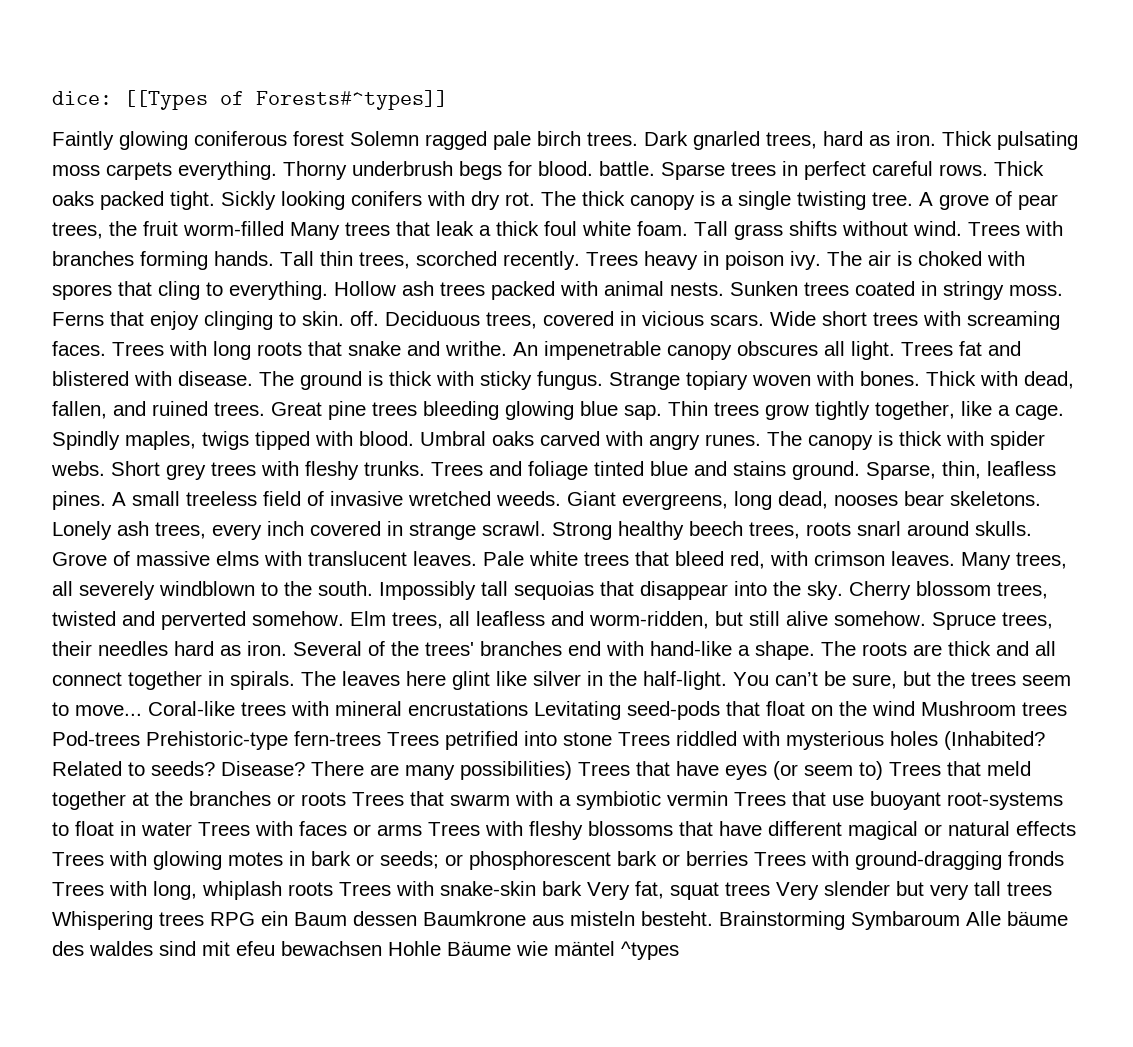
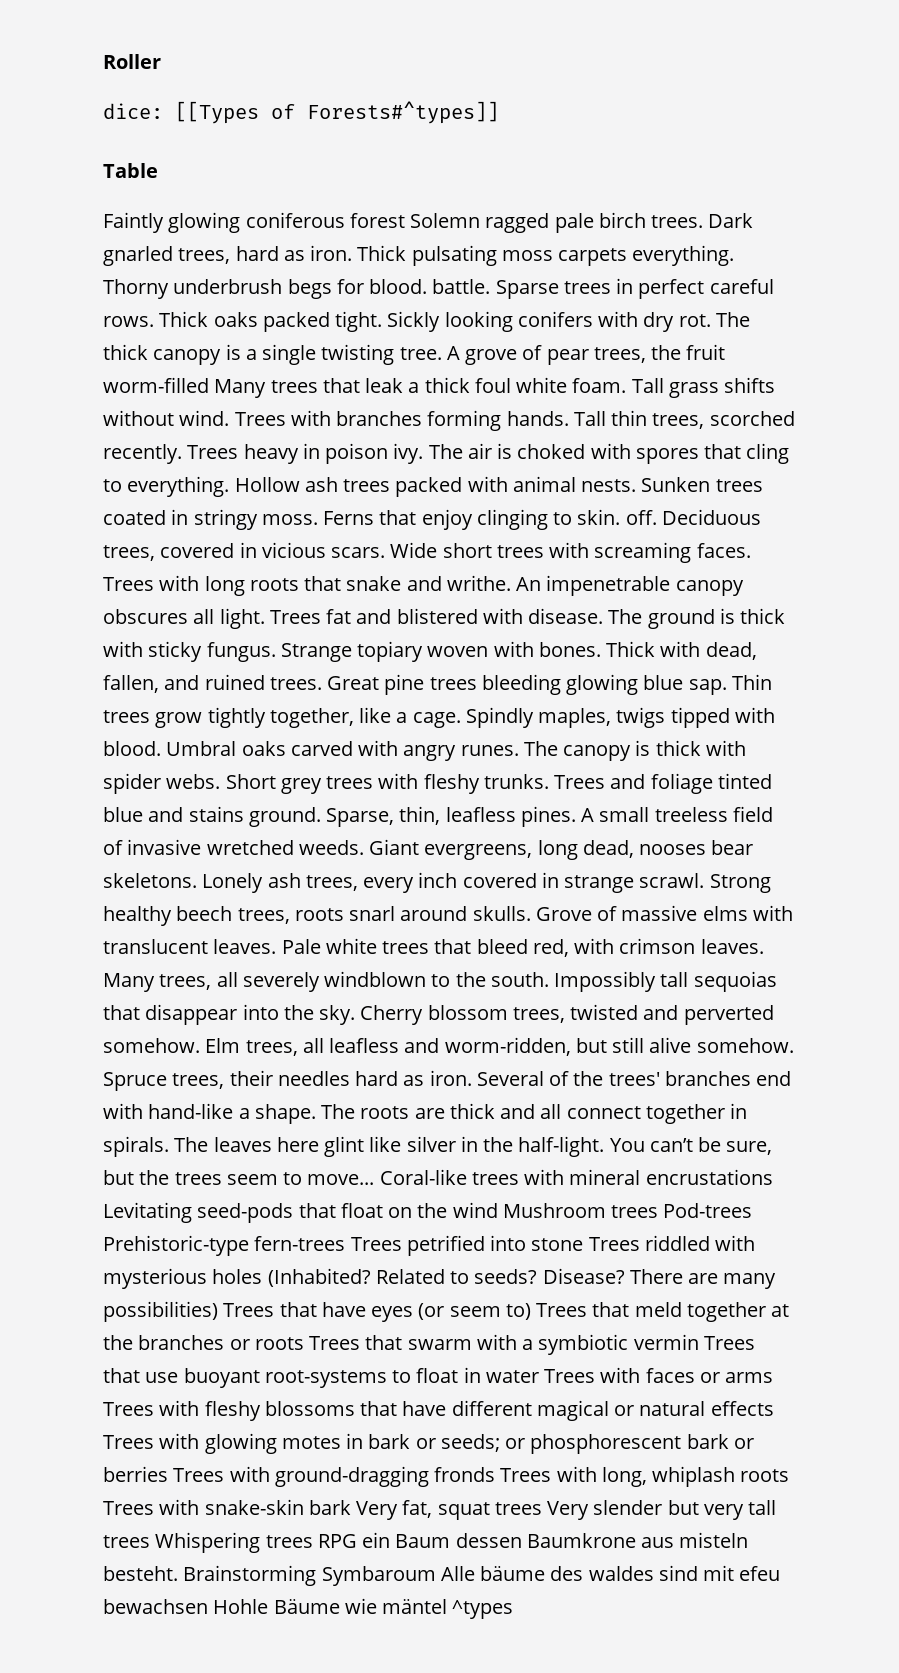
+ Roller
+ Table

